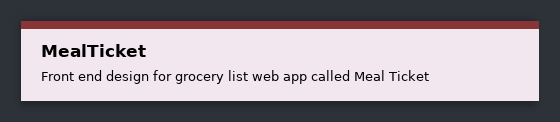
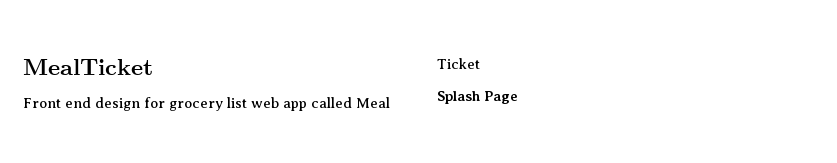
+ Splash Page

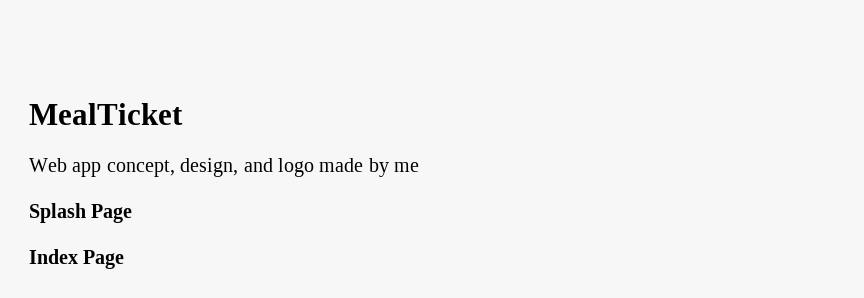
- Front end design for grocery list web app called Meal Ticket
+ Web app concept, design, and logo made by me
+ Index Page

